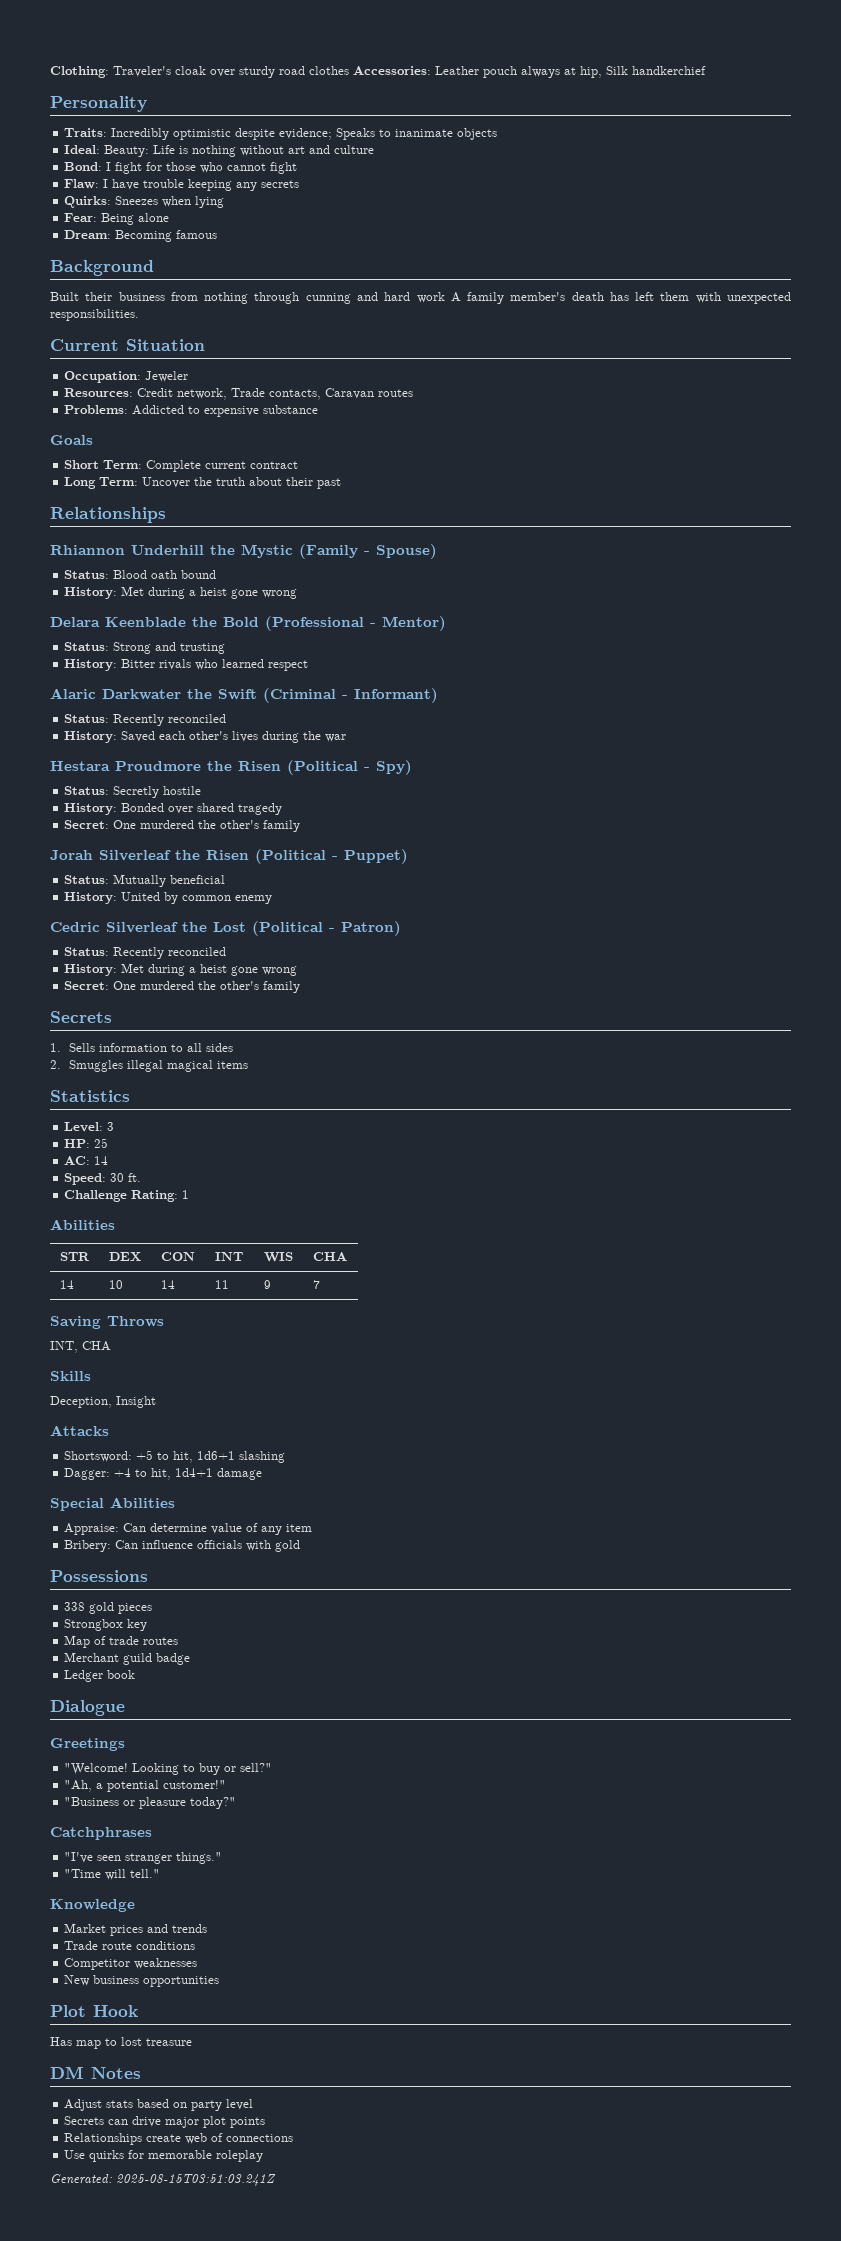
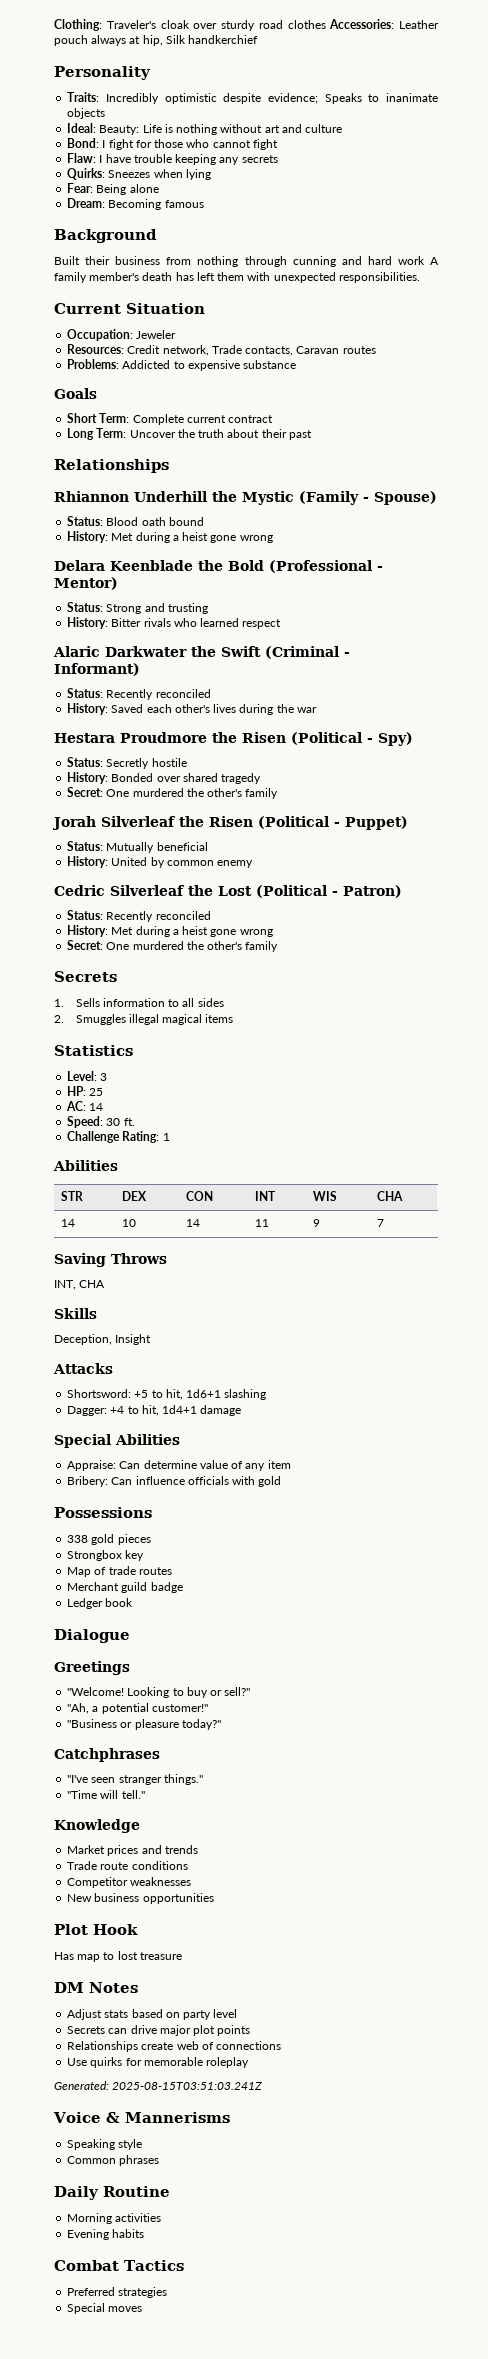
+ Voice & Mannerisms
+ Speaking style
+ Common phrases
+ Daily Routine
+ Morning activities
+ Evening habits
+ Combat Tactics
+ Preferred strategies
+ Special moves

